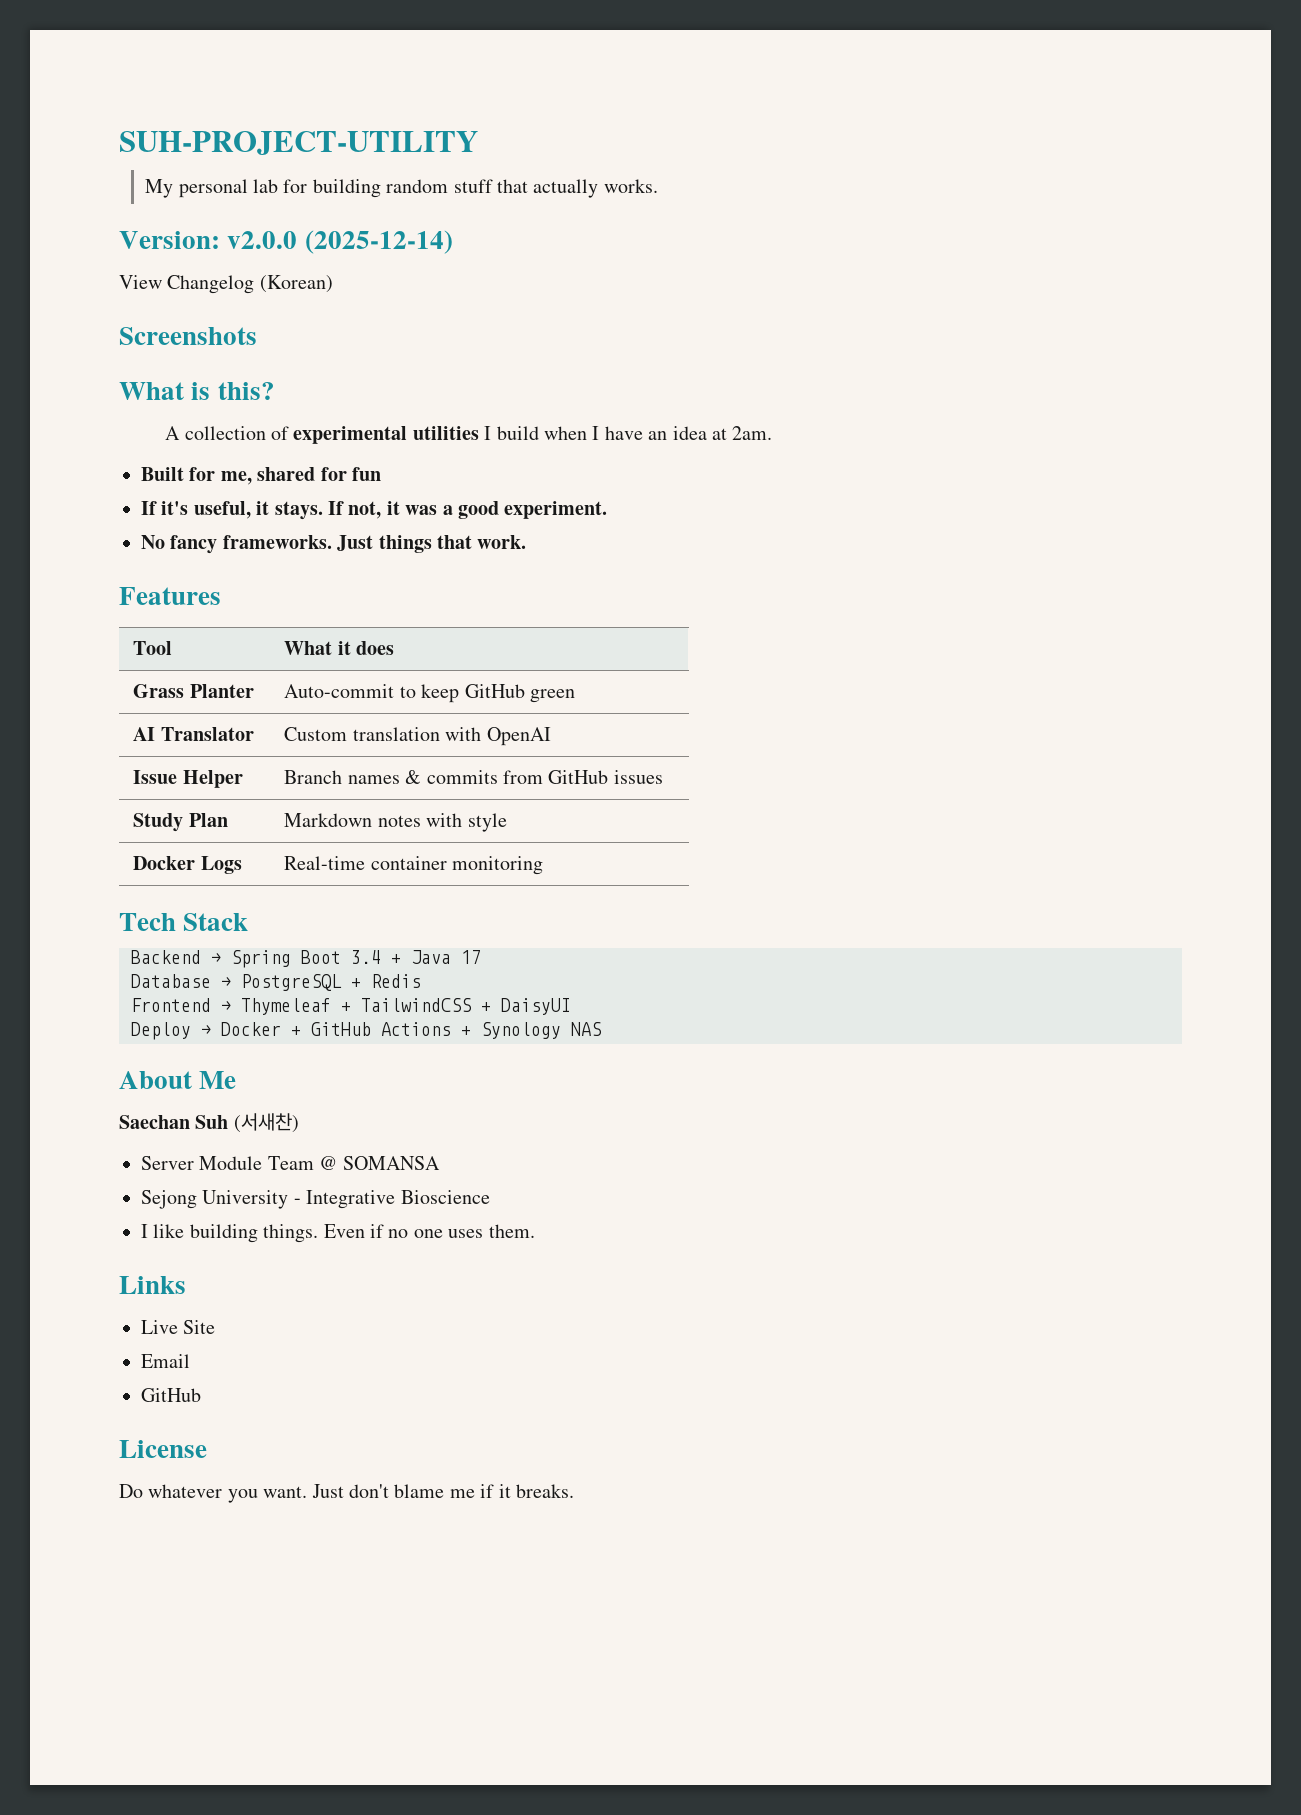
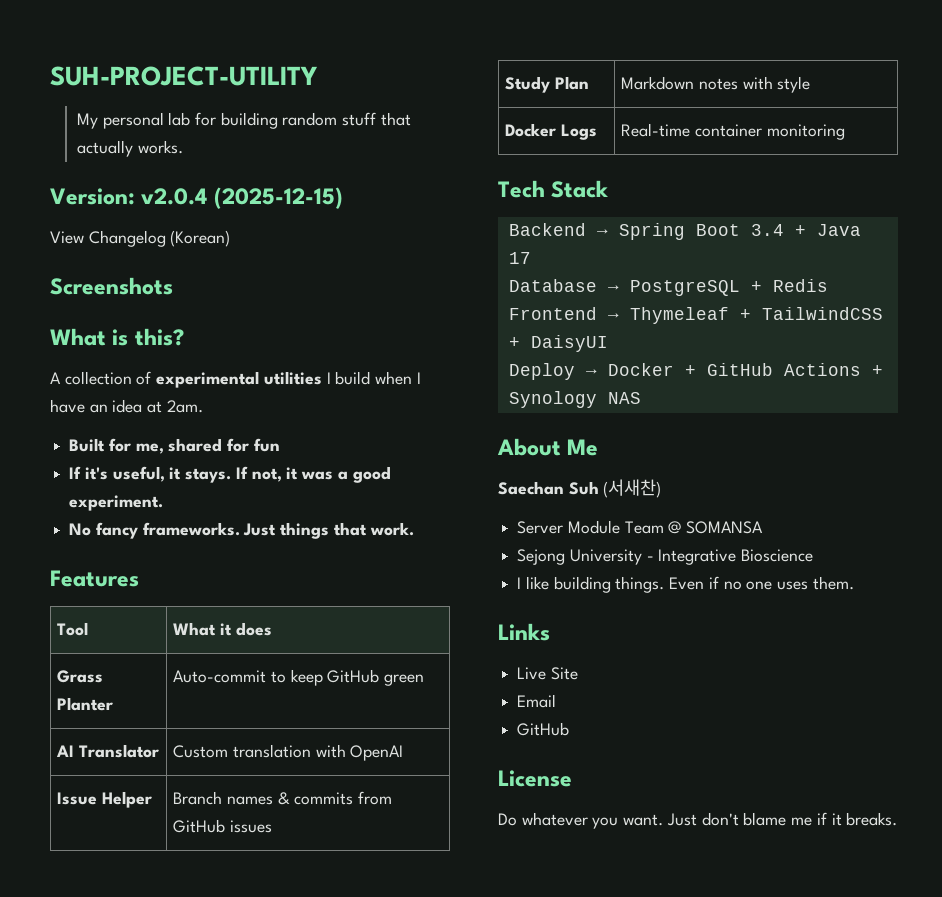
- Version: v2.0.0 (2025-12-14)
+ Version: v2.0.4 (2025-12-15)

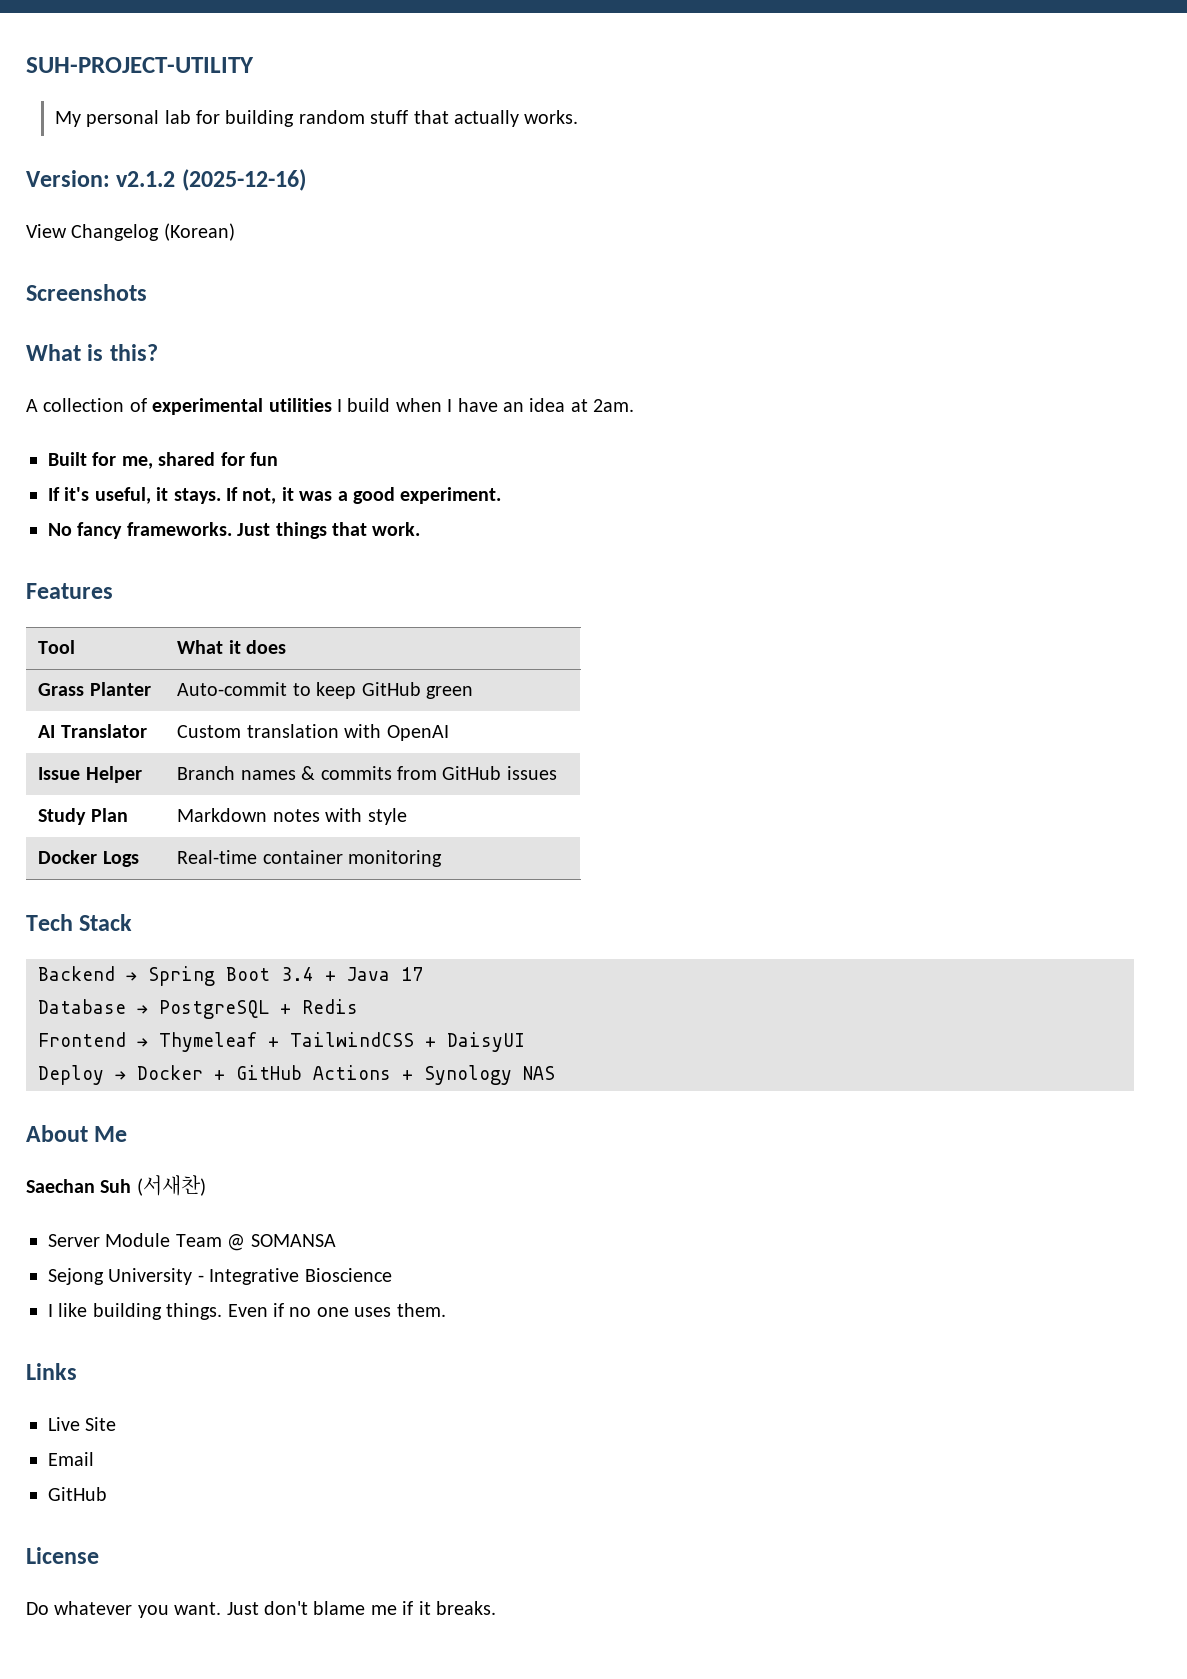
- Version: v2.0.4 (2025-12-15)
+ Version: v2.1.2 (2025-12-16)

